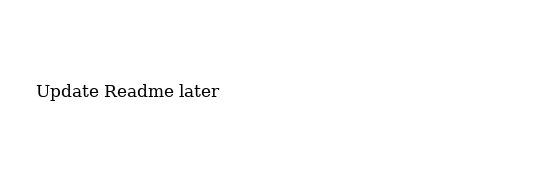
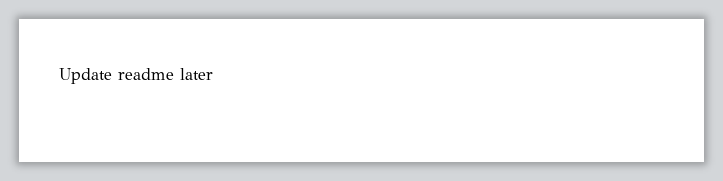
- Update Readme later
+ Update readme later

